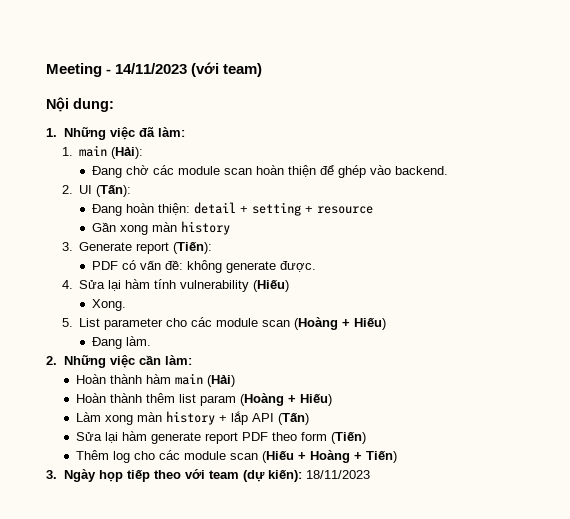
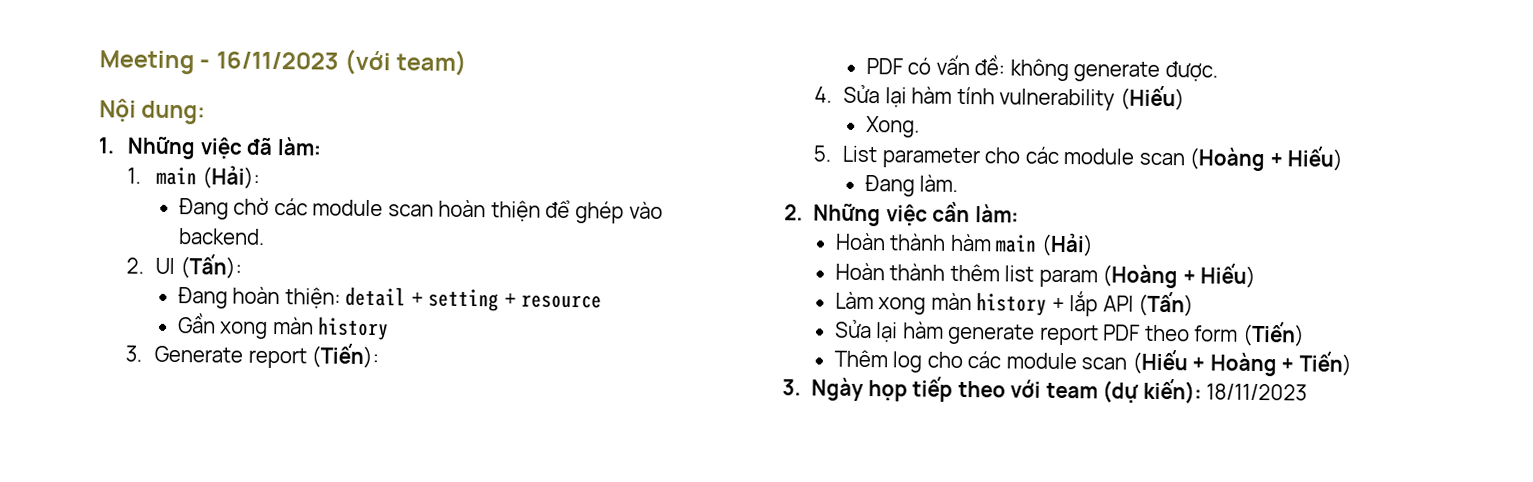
- Meeting - 14/11/2023 (với team)
+ Meeting - 16/11/2023 (với team)

